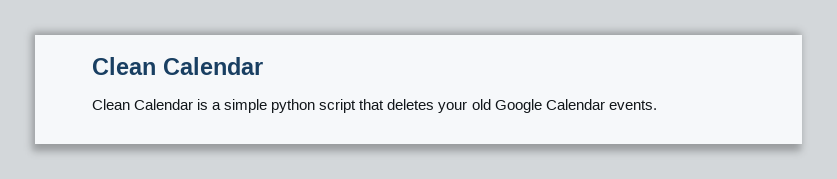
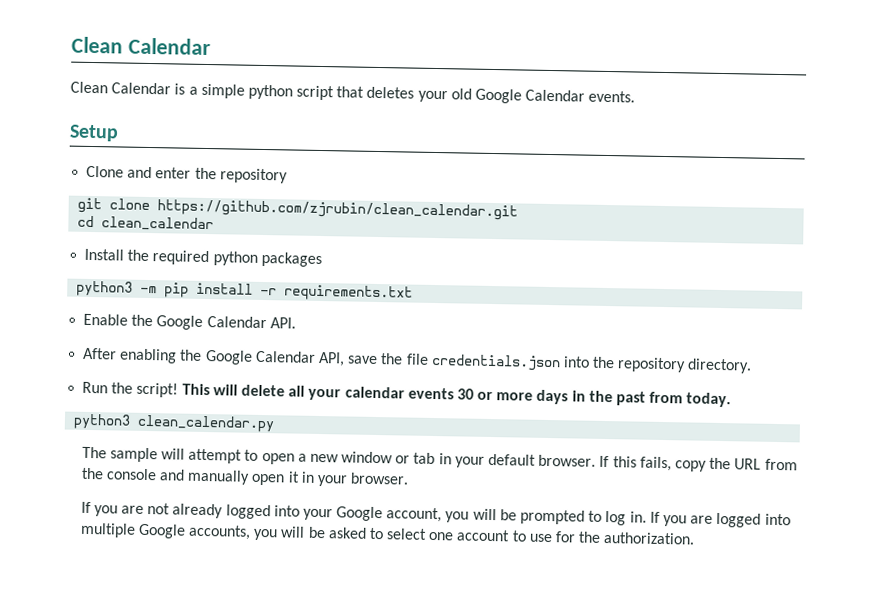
+ Setup
+ Clone and enter the repository
+ git clone https://github.com/zjrubin/clean_calendar.git
+ cd clean_calendar
+ Install the required python packages
+ python3 -m pip install -r requirements.txt
+ Enable the Google Calendar API.
+ After enabling the Google Calendar API, save the file credentials.json into the repository directory.
+ Run the script! This will delete all your calendar events 30 or more days in the past from today.
+ python3 clean_calendar.py
+ The sample will attempt to open a new window or tab in your default browser. If this fails, copy the URL from the console and manually open it in your browser.
+ If you are not already logged into your Google account, you will be prompted to log in. If you are logged into multiple Google accounts, you will be asked to select one account to use for the authorization.

